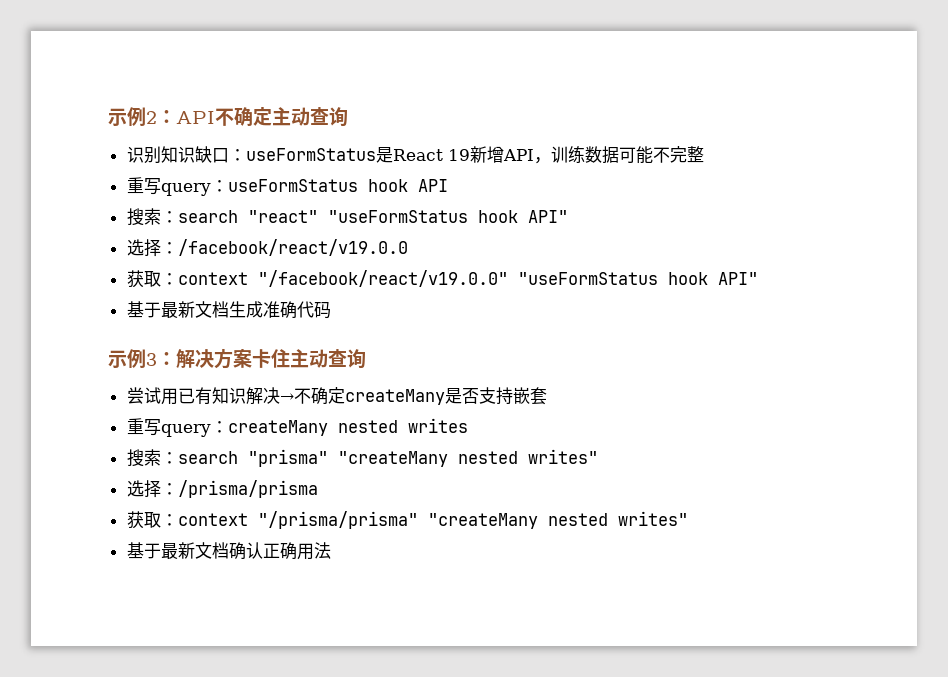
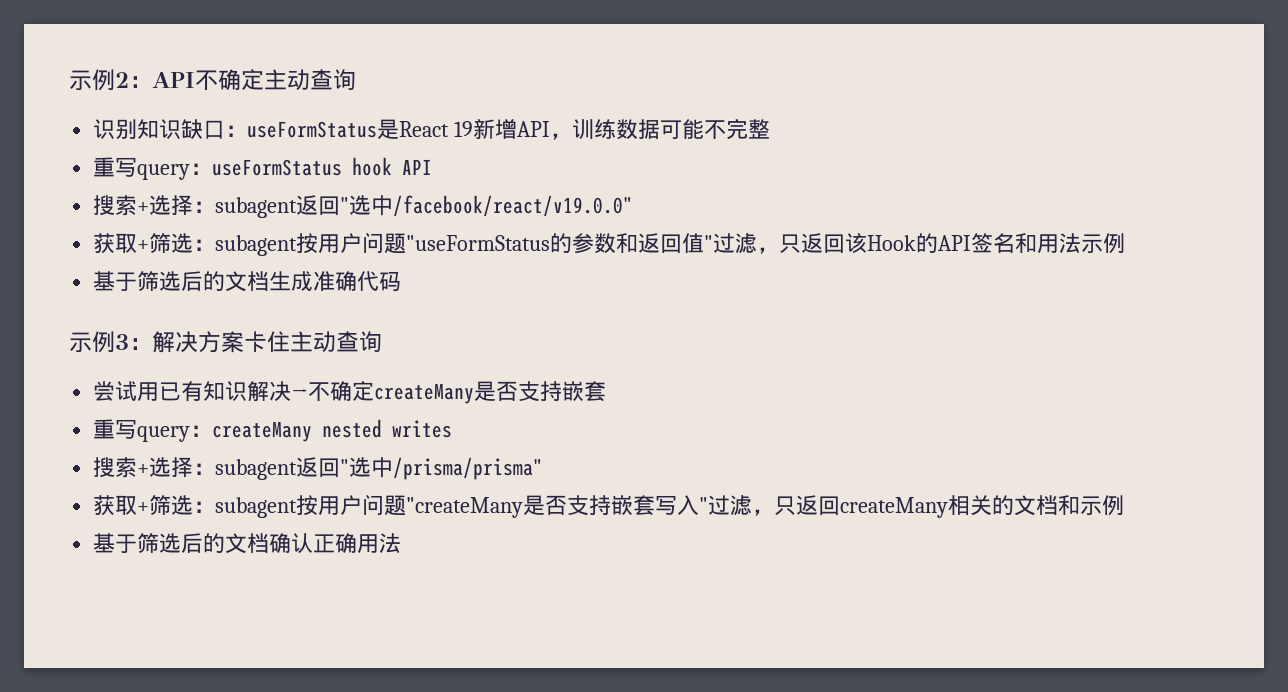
- 搜索：search "react" "useFormStatus hook API"
- 选择：/facebook/react/v19.0.0
- 获取：context "/facebook/react/v19.0.0" "useFormStatus hook API"
- 基于最新文档生成准确代码
+ 搜索+选择：subagent返回"选中/facebook/react/v19.0.0"
+ 获取+筛选：subagent按用户问题"useFormStatus的参数和返回值"过滤，只返回该Hook的API签名和用法示例
+ 基于筛选后的文档生成准确代码
- 搜索：search "prisma" "createMany nested writes"
- 选择：/prisma/prisma
- 获取：context "/prisma/prisma" "createMany nested writes"
- 基于最新文档确认正确用法
+ 搜索+选择：subagent返回"选中/prisma/prisma"
+ 获取+筛选：subagent按用户问题"createMany是否支持嵌套写入"过滤，只返回createMany相关的文档和示例
+ 基于筛选后的文档确认正确用法

